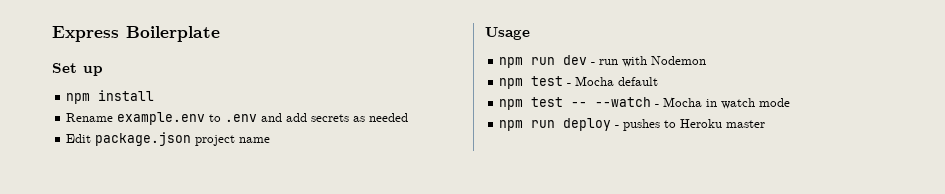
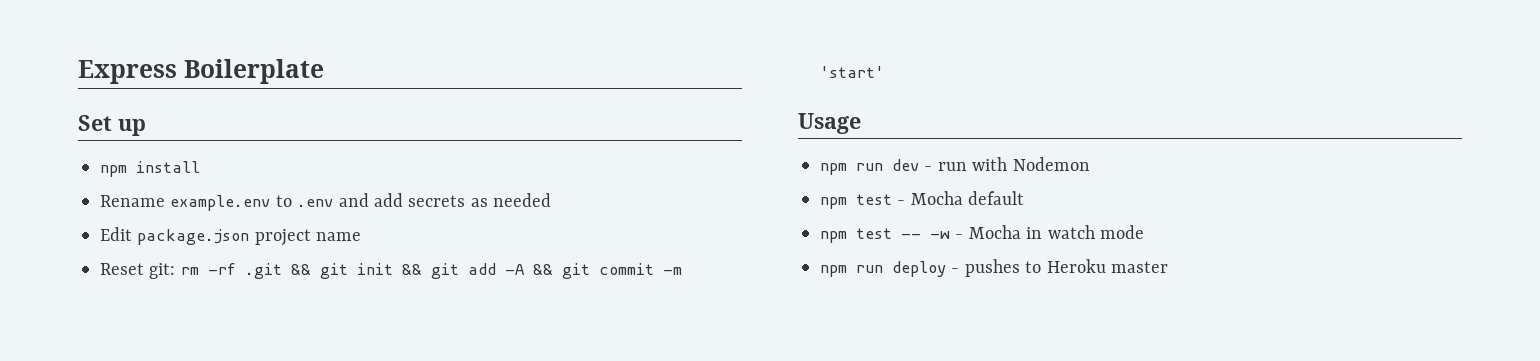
+ Reset git: rm -rf .git && git init && git add -A && git commit -m 'start'
- npm test -- --watch - Mocha in watch mode
+ npm test -- -w - Mocha in watch mode

